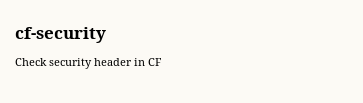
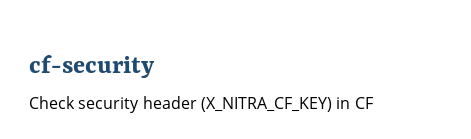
- Check security header in CF
+ Check security header (X_NITRA_CF_KEY) in CF

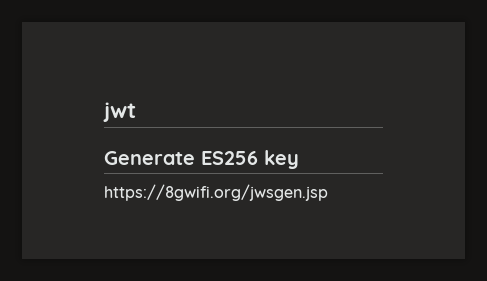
- cf-security
- Check security header (X_NITRA_CF_KEY) in CF
+ jwt
+ Generate ES256 key
+ https://8gwifi.org/jwsgen.jsp

